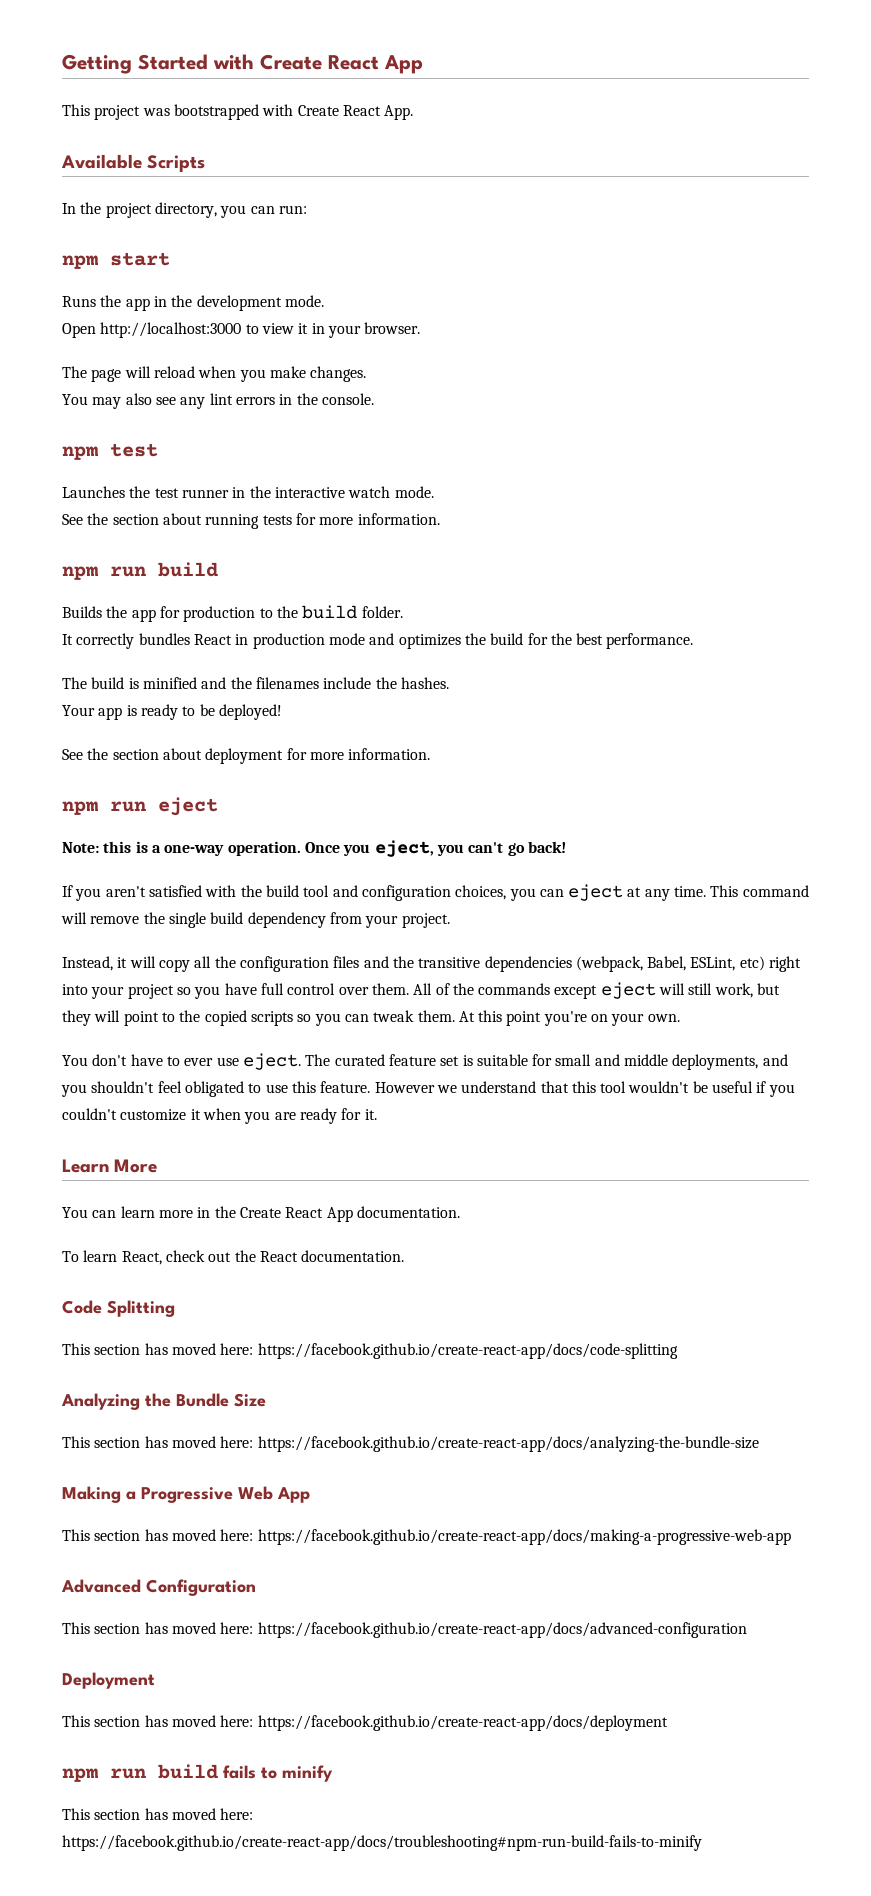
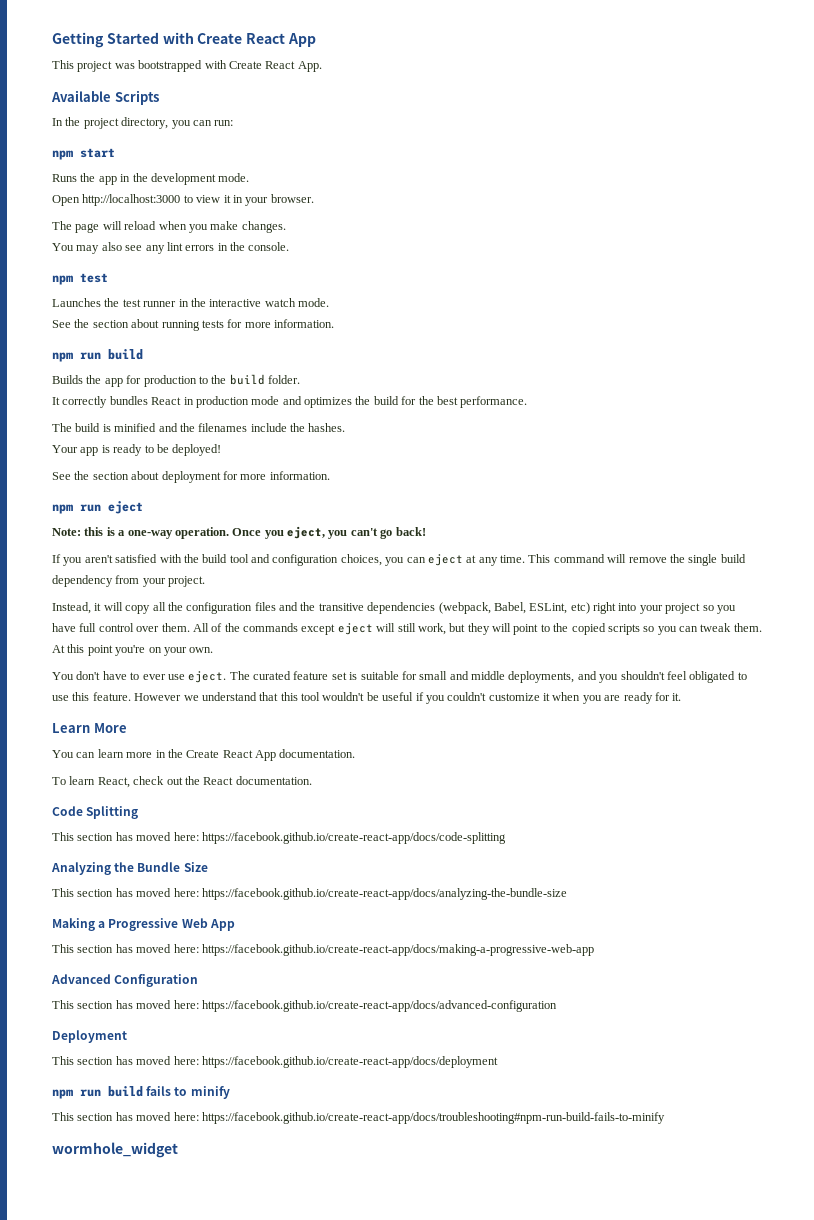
+ wormhole_widget

